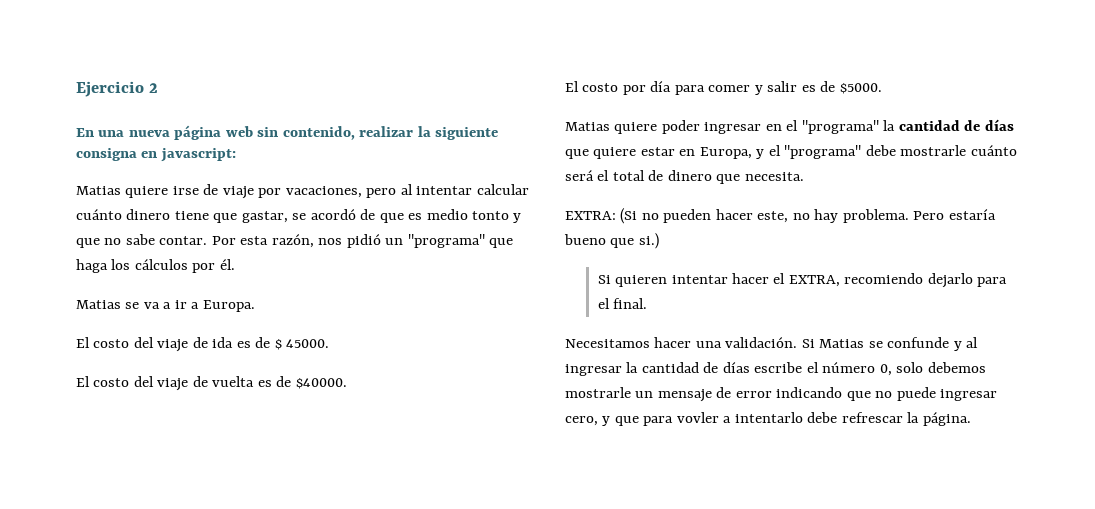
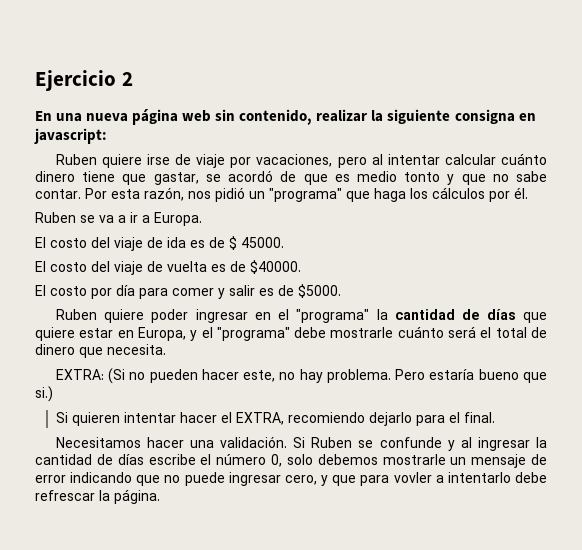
- Matias quiere irse de viaje por vacaciones, pero al intentar calcular cuánto dinero tiene que gastar, se acordó de que es medio tonto y que no sabe contar.
+ Ruben quiere irse de viaje por vacaciones, pero al intentar calcular cuánto dinero tiene que gastar, se acordó de que es medio tonto y que no sabe contar.
- Matias se va a ir a Europa.
+ Ruben se va a ir a Europa.
- Matias quiere poder ingresar en el "programa" la cantidad de días que quiere estar en Europa, y el "programa" debe mostrarle cuánto será el total de dinero que necesita.
+ Ruben quiere poder ingresar en el "programa" la cantidad de días que quiere estar en Europa, y el "programa" debe mostrarle cuánto será el total de dinero que necesita.
- Si Matias se confunde y al ingresar la cantidad de días escribe el número 0, solo debemos mostrarle un mensaje de error indicando que no puede ingresar cero, y que para vovler a intentarlo debe refrescar la página.
+ Si Ruben se confunde y al ingresar la cantidad de días escribe el número 0, solo debemos mostrarle un mensaje de error indicando que no puede ingresar cero, y que para vovler a intentarlo debe refrescar la página.

